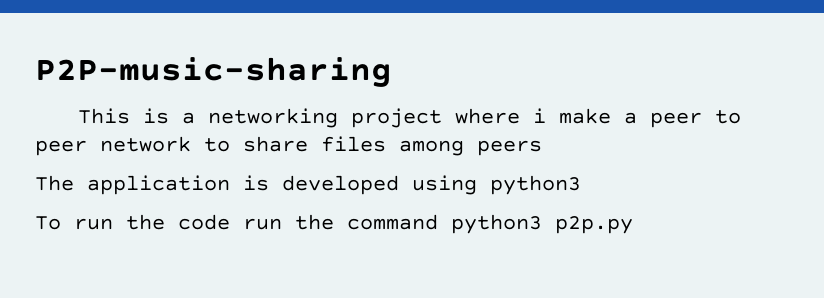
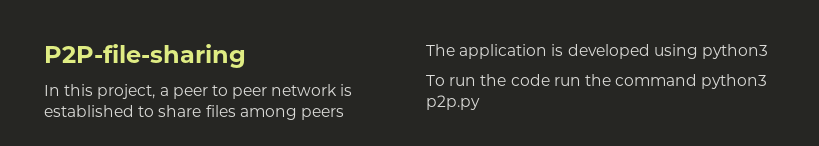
- P2P-music-sharing
- This is a networking project where i make a peer to peer network to share files among peers
+ P2P-file-sharing
+ In this project, a peer to peer network is established to share files among peers

